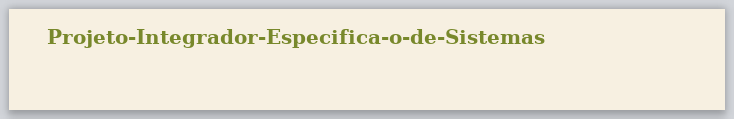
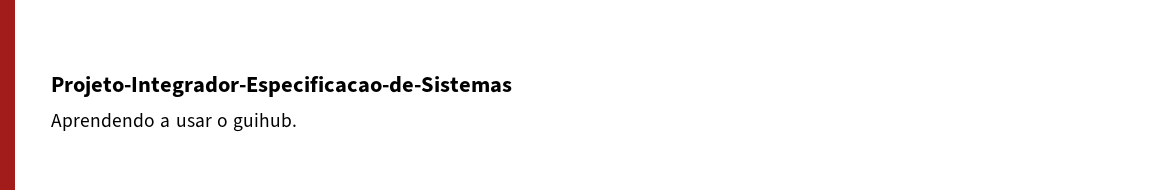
- Projeto-Integrador-Especifica-o-de-Sistemas
+ Projeto-Integrador-Especificacao-de-Sistemas
+ Aprendendo a usar o guihub.

